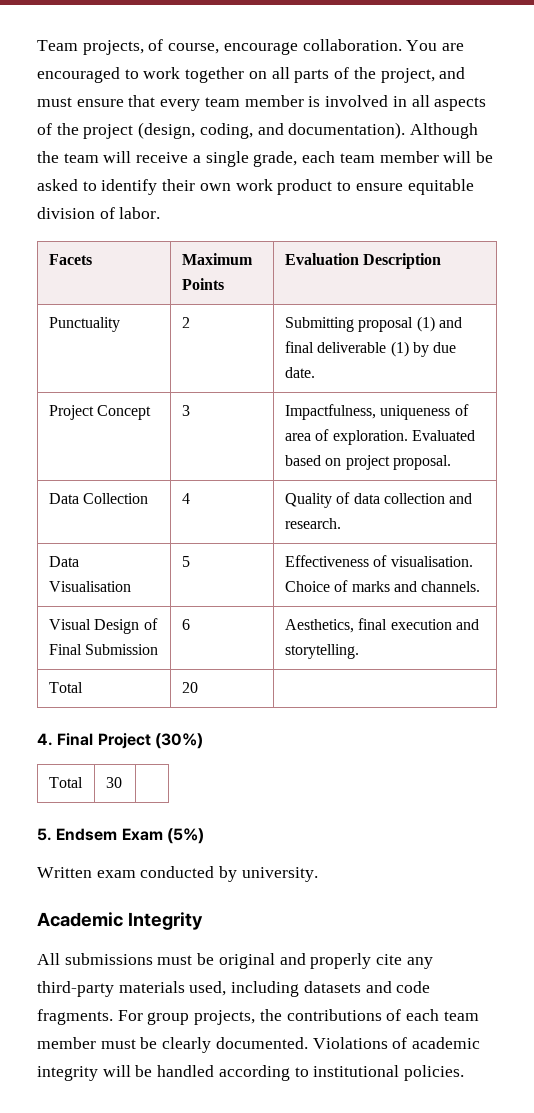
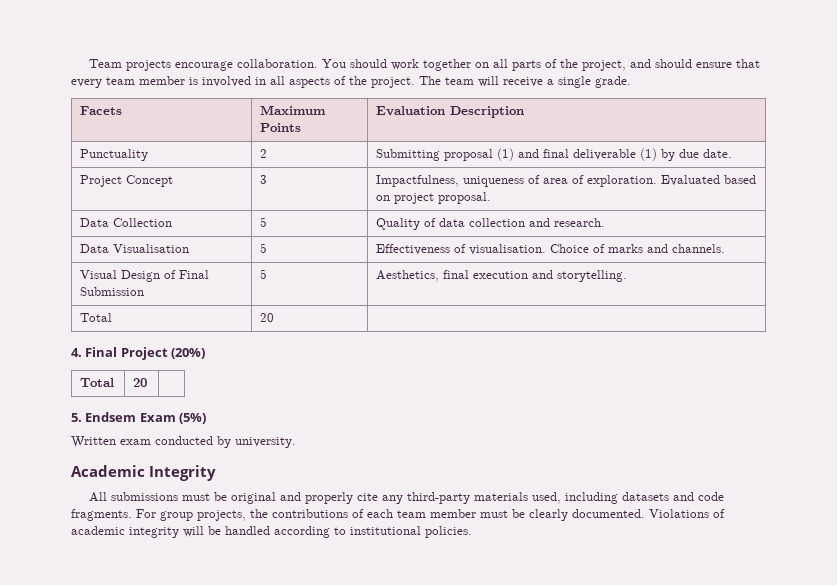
- Team projects, of course, encourage collaboration. You are encouraged to work together on all parts of the project, and must ensure that every team member is involved in all aspects of the project (design, coding, and documentation). Although the team will receive a single grade, each team member will be asked to identify their own work product to ensure equitable division of labor.
+ Team projects encourage collaboration. You should work together on all parts of the project, and should ensure that every team member is involved in all aspects of the project. The team will receive a single grade.
- Data Collection | 4 | Quality of data collection and research.
+ Data Collection | 5 | Quality of data collection and research.
- Visual Design of Final Submission | 6 | Aesthetics, final execution and storytelling.
+ Visual Design of Final Submission | 5 | Aesthetics, final execution and storytelling.
- 4. Final Project (30%)
- Total | 30 |
+ 4. Final Project (20%)
+ Total | 20 |

